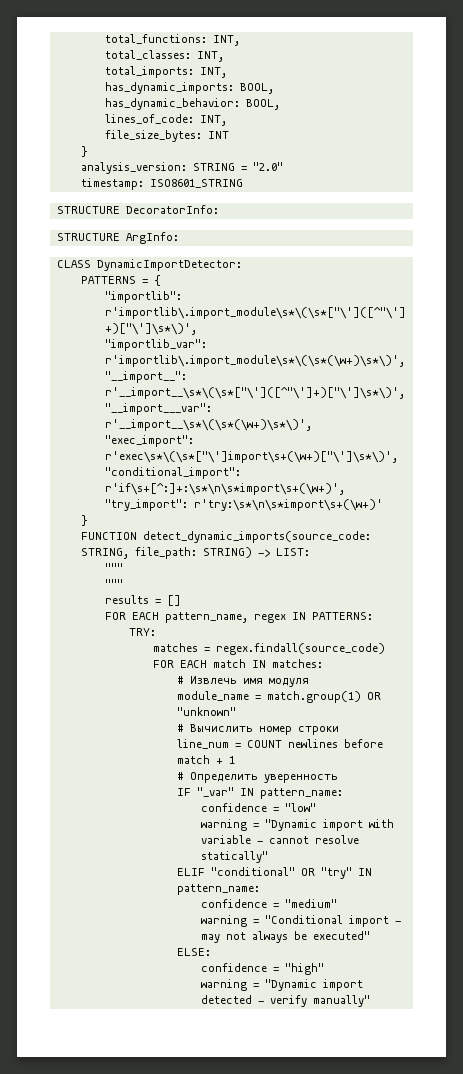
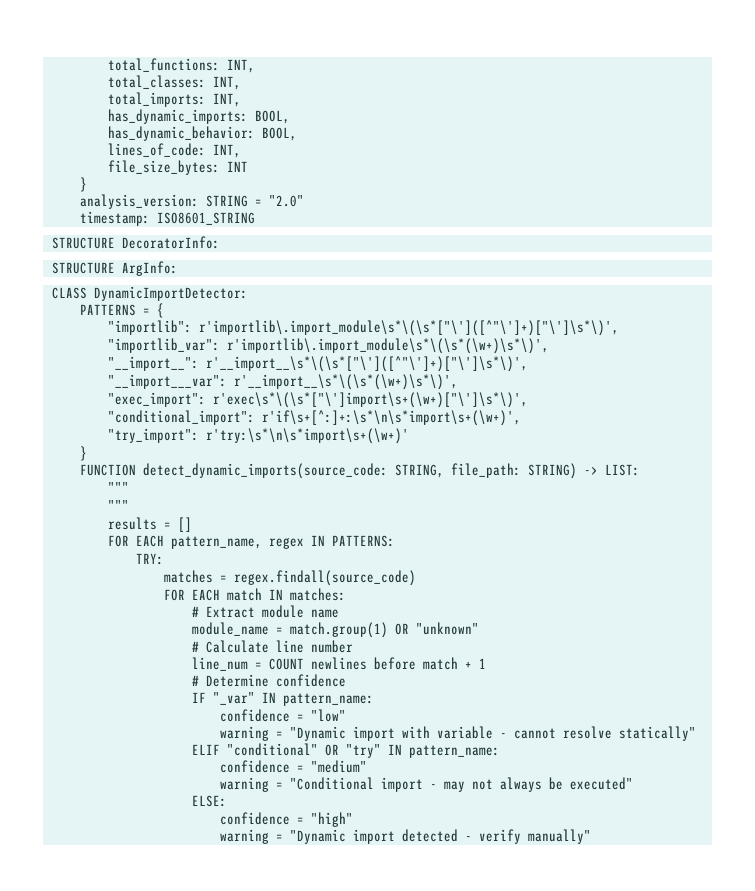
- # Извлечь имя модуля
+ # Extract module name
- # Вычислить номер строки
+ # Calculate line number
- # Определить уверенность
+ # Determine confidence

